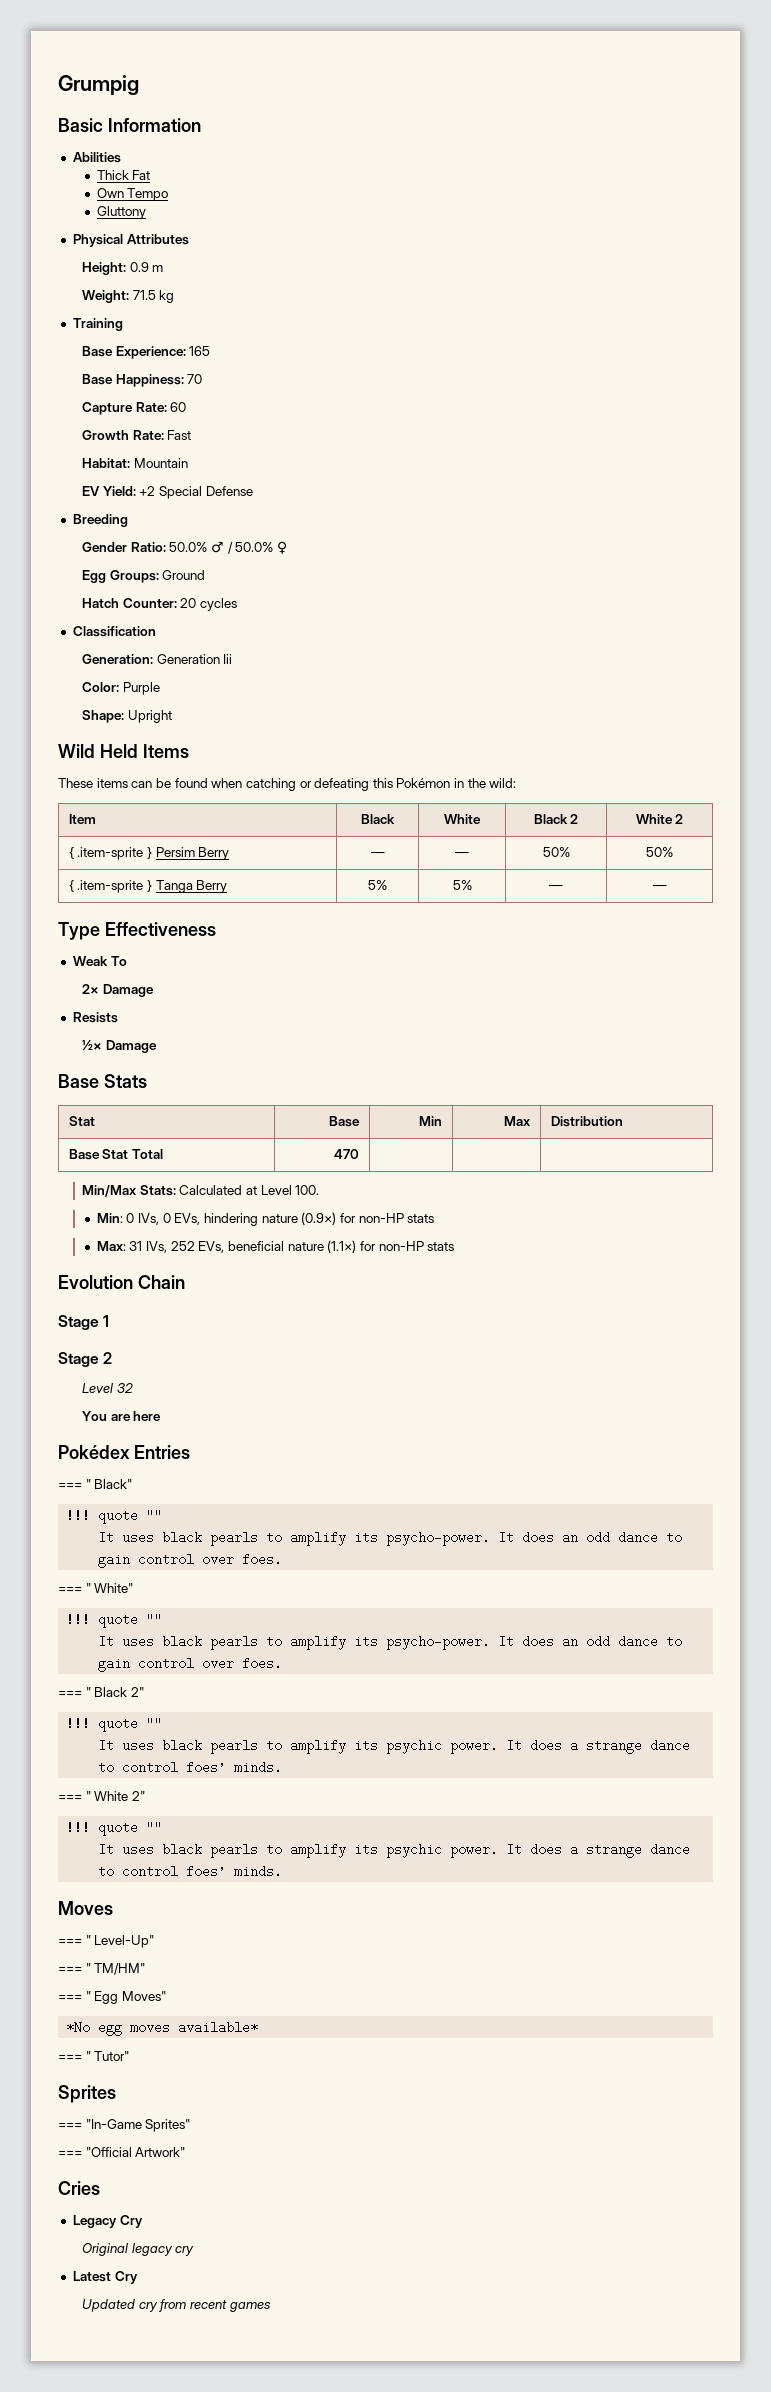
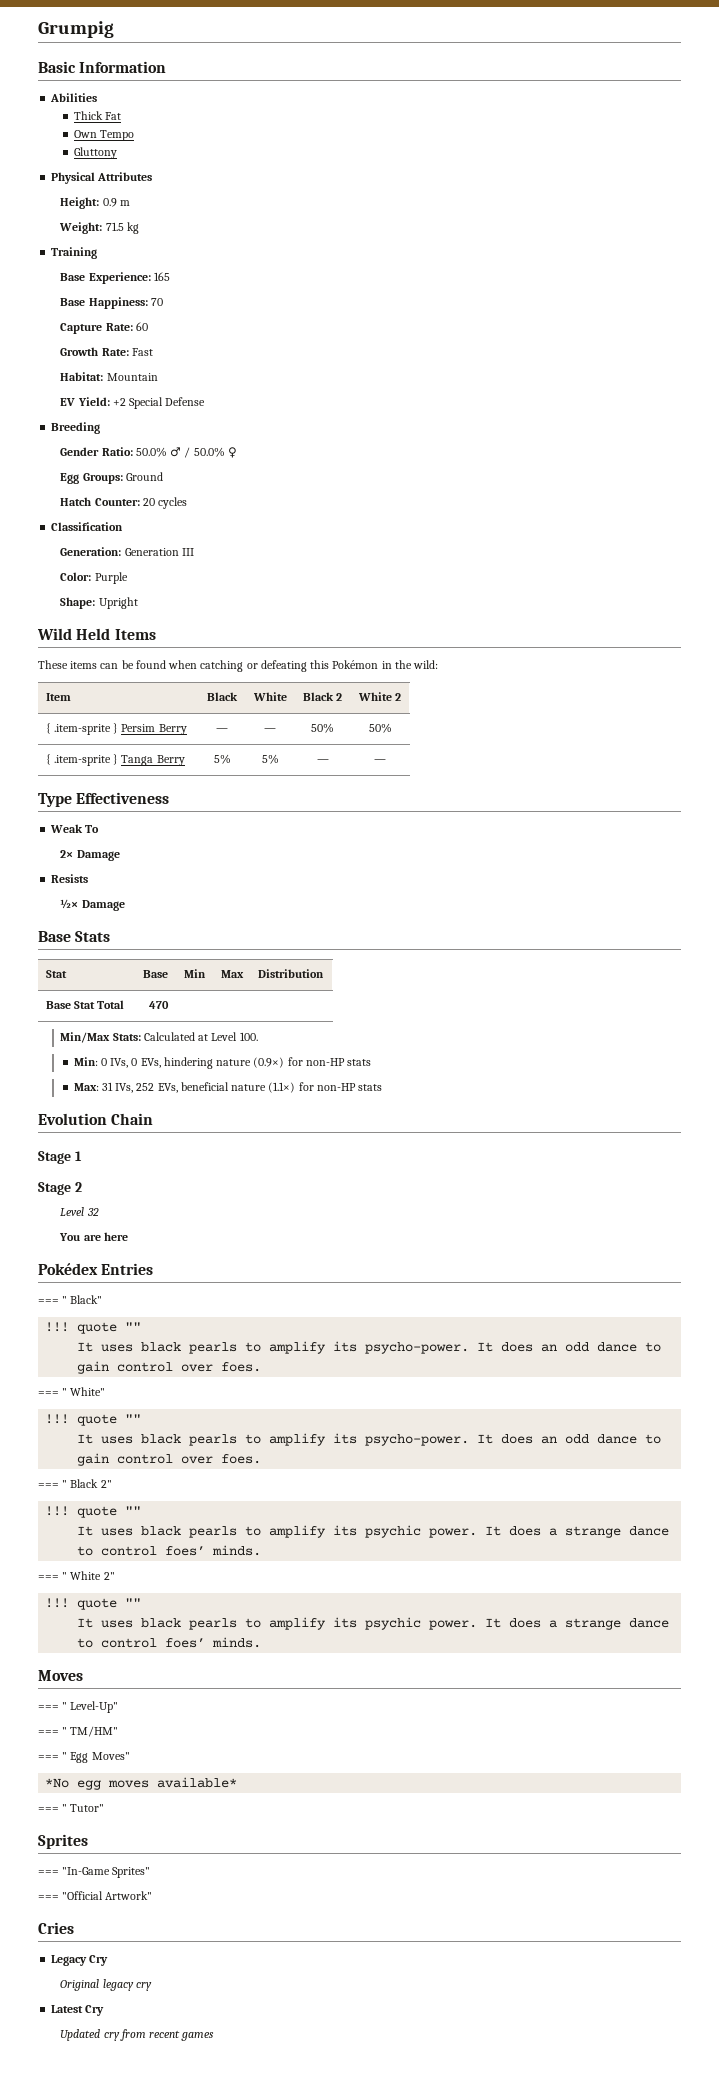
- Generation: Generation Iii
+ Generation: Generation III

